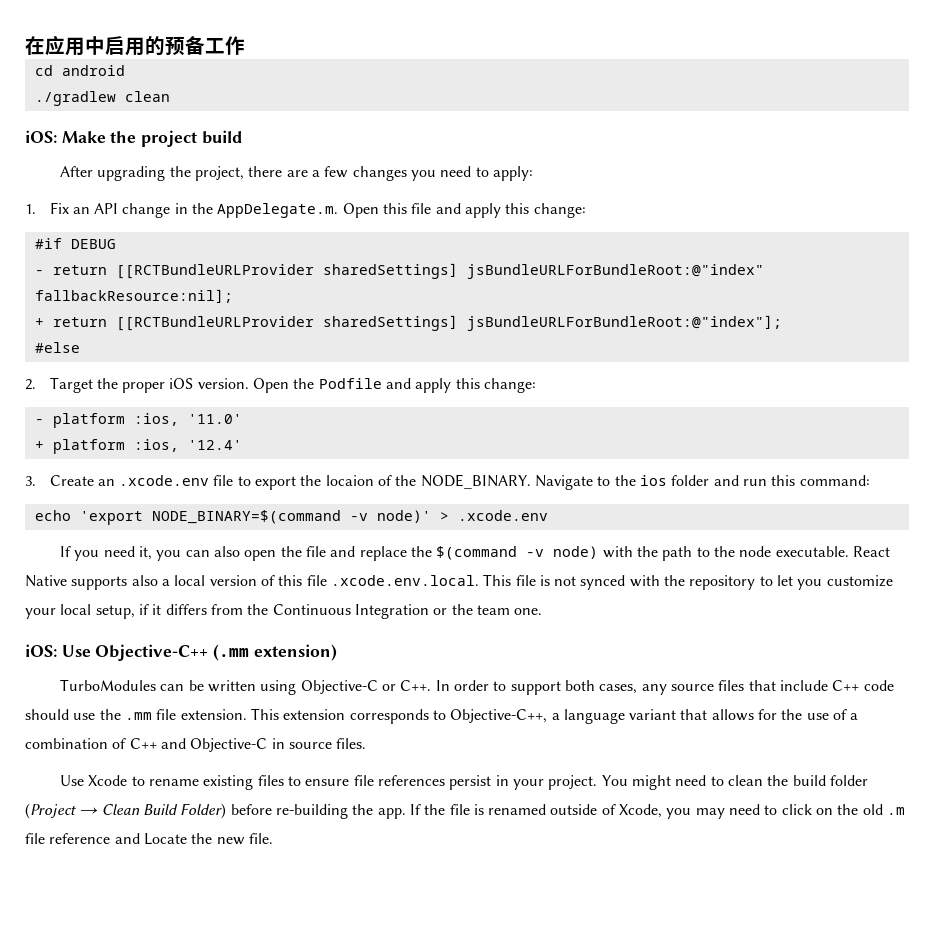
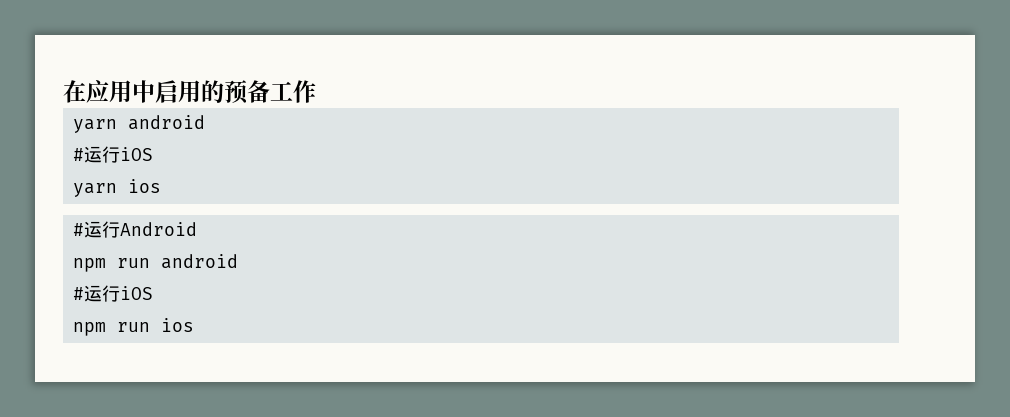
- cd android
- ./gradlew clean
- iOS: Make the project build
- After upgrading the project, there are a few changes you need to apply:
- 1. Fix an API change in the AppDelegate.m. Open this file and apply this change:
- #if DEBUG
- - return [[RCTBundleURLProvider sharedSettings] jsBundleURLForBundleRoot:@"index" fallbackResource:nil];
- + return [[RCTBundleURLProvider sharedSettings] jsBundleURLForBundleRoot:@"index"];
- #else
- 2. Target the proper iOS version. Open the Podfile and apply this change:
- - platform :ios, '11.0'
- + platform :ios, '12.4'
- 3. Create an .xcode.env file to export the locaion of the NODE_BINARY. Navigate to the ios folder and run this command:
- echo 'export NODE_BINARY=$(command -v node)' > .xcode.env
- If you need it, you can also open the file and replace the $(command -v node) with the path to the node executable. React Native supports also a local version of this file .xcode.env.local. This file is not synced with the repository to let you customize your local setup, if it differs from the Continuous Integration or the team one.
- iOS: Use Objective-C++ (.mm extension)
- TurboModules can be written using Objective-C or C++. In order to support both cases, any source files that include C++ code should use the .mm file extension. This extension corresponds to Objective-C++, a language variant that allows for the use of a combination of C++ and Objective-C in source files.
- Use Xcode to rename existing files to ensure file references persist in your project. You might need to clean the build folder (Project → Clean Build Folder) before re-building the app. If the file is renamed outside of Xcode, you may need to click on the old .m file reference and Locate the new file.
+ yarn android
+ #运行iOS
+ yarn ios
+ #运行Android
+ npm run android
+ #运行iOS
+ npm run ios

